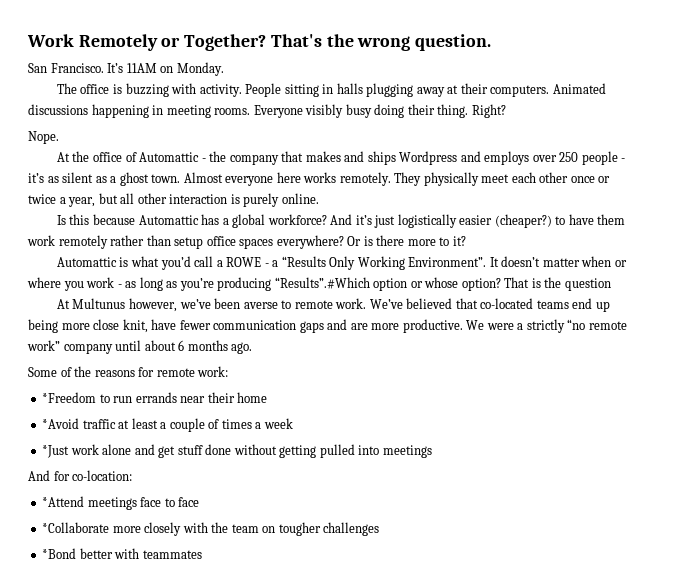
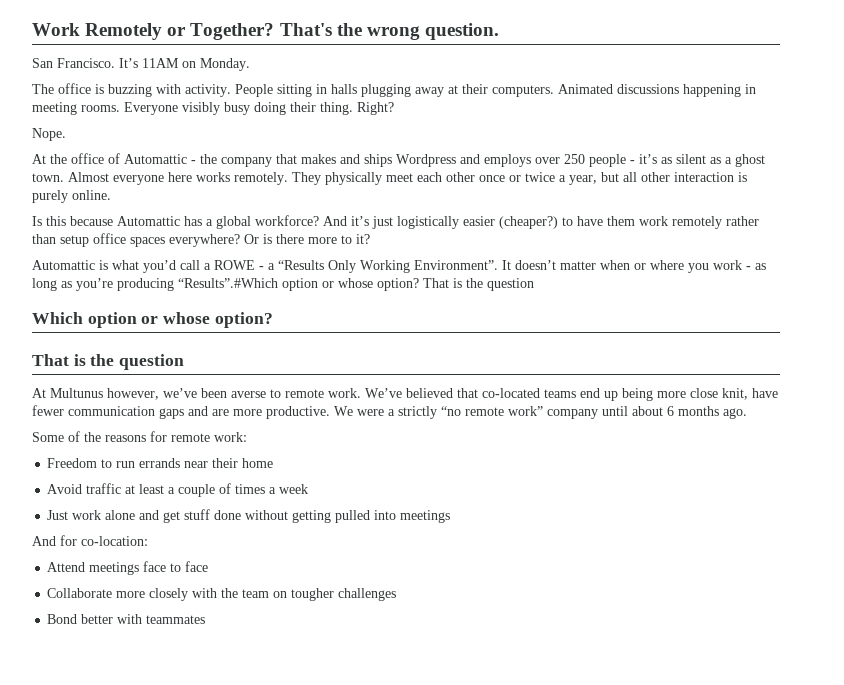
+ Which option or whose option?
+ That is the question
- *Freedom to run errands near their home
+ Freedom to run errands near their home
- *Avoid traffic at least a couple of times a week
+ Avoid traffic at least a couple of times a week
- *Just work alone and get stuff done without getting pulled into meetings
+ Just work alone and get stuff done without getting pulled into meetings
- *Attend meetings face to face
+ Attend meetings face to face
- *Collaborate more closely with the team on tougher challenges
+ Collaborate more closely with the team on tougher challenges
- *Bond better with teammates
+ Bond better with teammates

